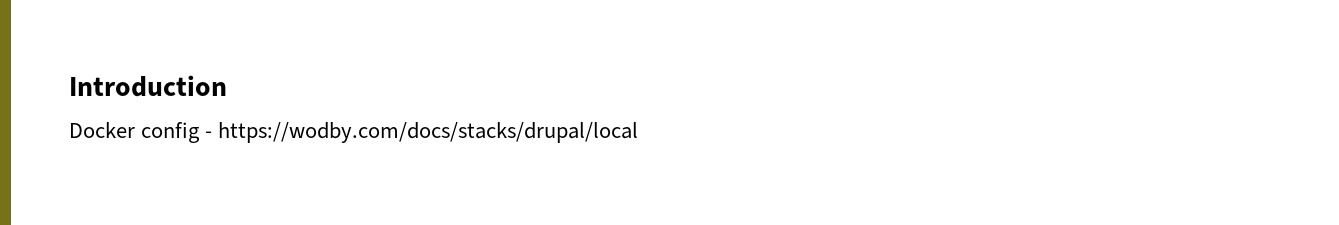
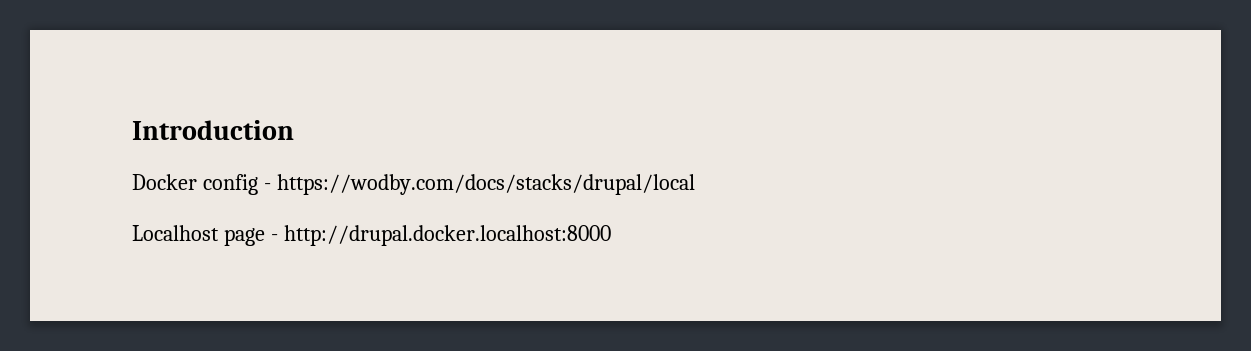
+ Localhost page - http://drupal.docker.localhost:8000

